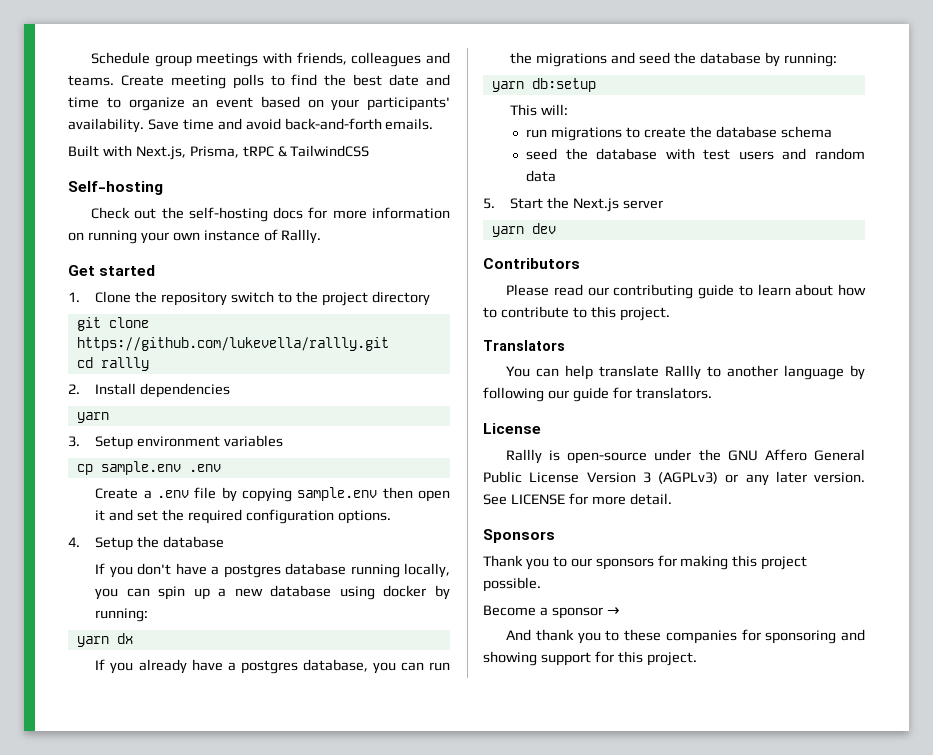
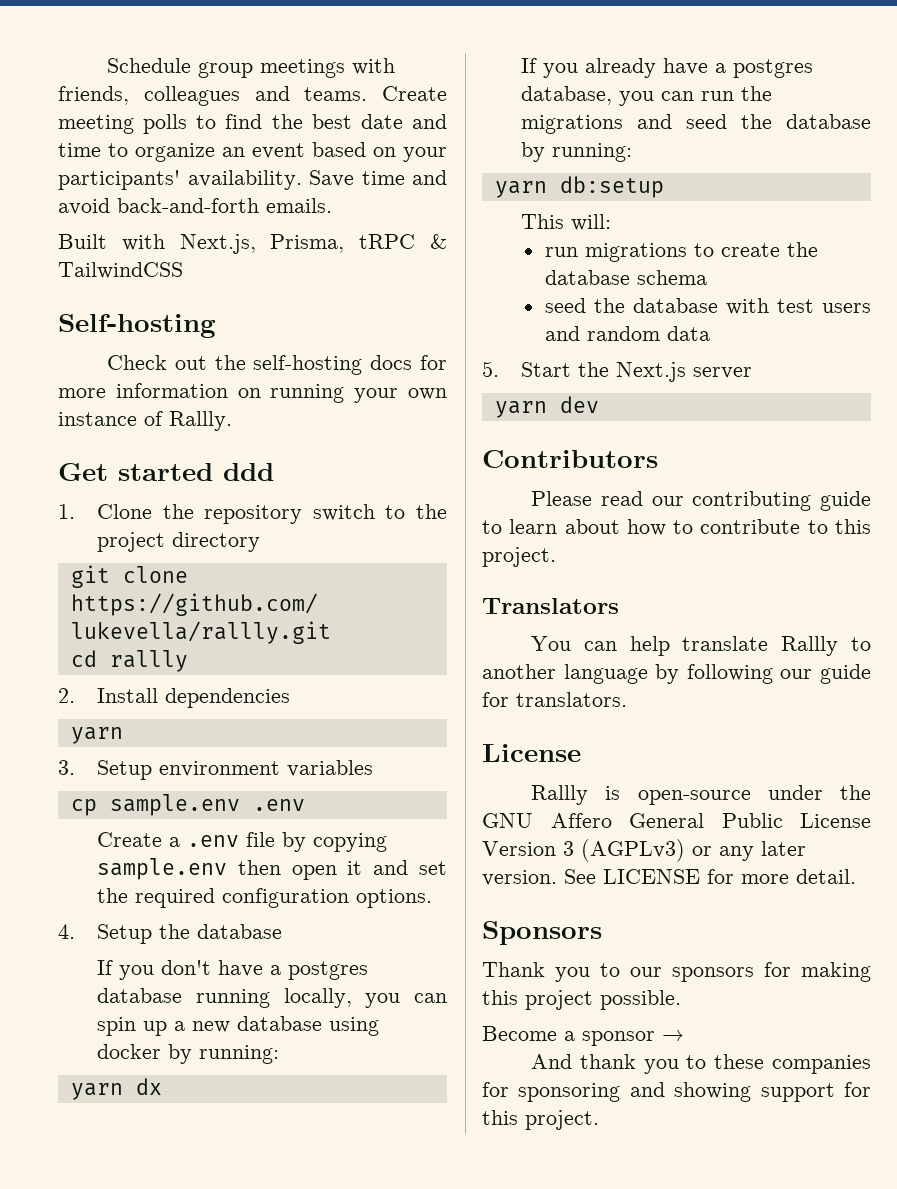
- Get started
+ Get started ddd

